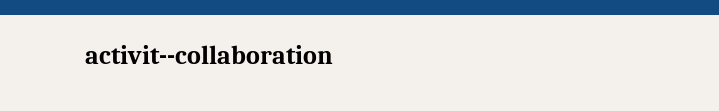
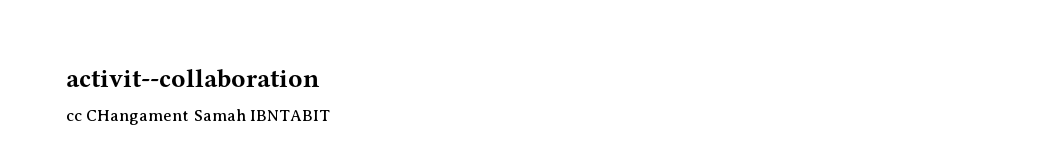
+ cc CHangament Samah IBNTABIT

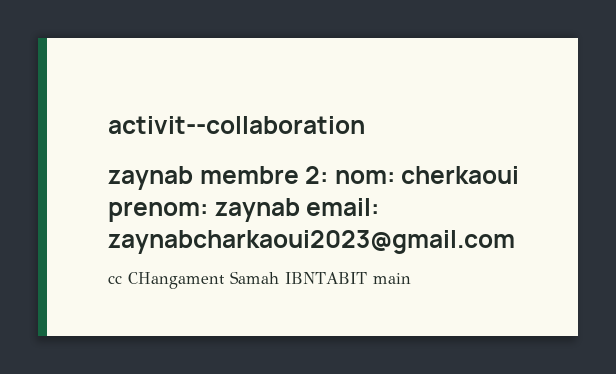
+ zaynab membre 2: nom: cherkaoui prenom: zaynab email: zaynabcharkaoui2023@gmail.com
- cc CHangament Samah IBNTABIT
+ cc CHangament Samah IBNTABIT main

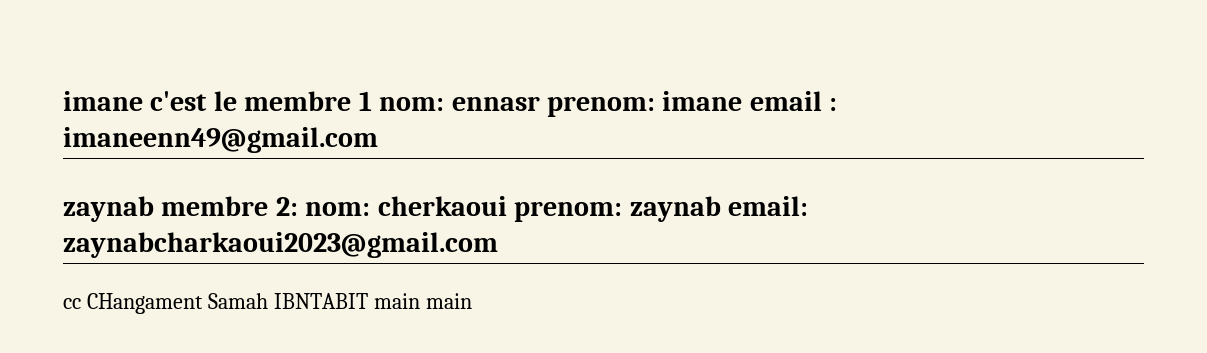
- activit--collaboration
+ imane c'est le membre 1 nom: ennasr prenom: imane email : imaneenn49@gmail.com
- cc CHangament Samah IBNTABIT main
+ cc CHangament Samah IBNTABIT main main

